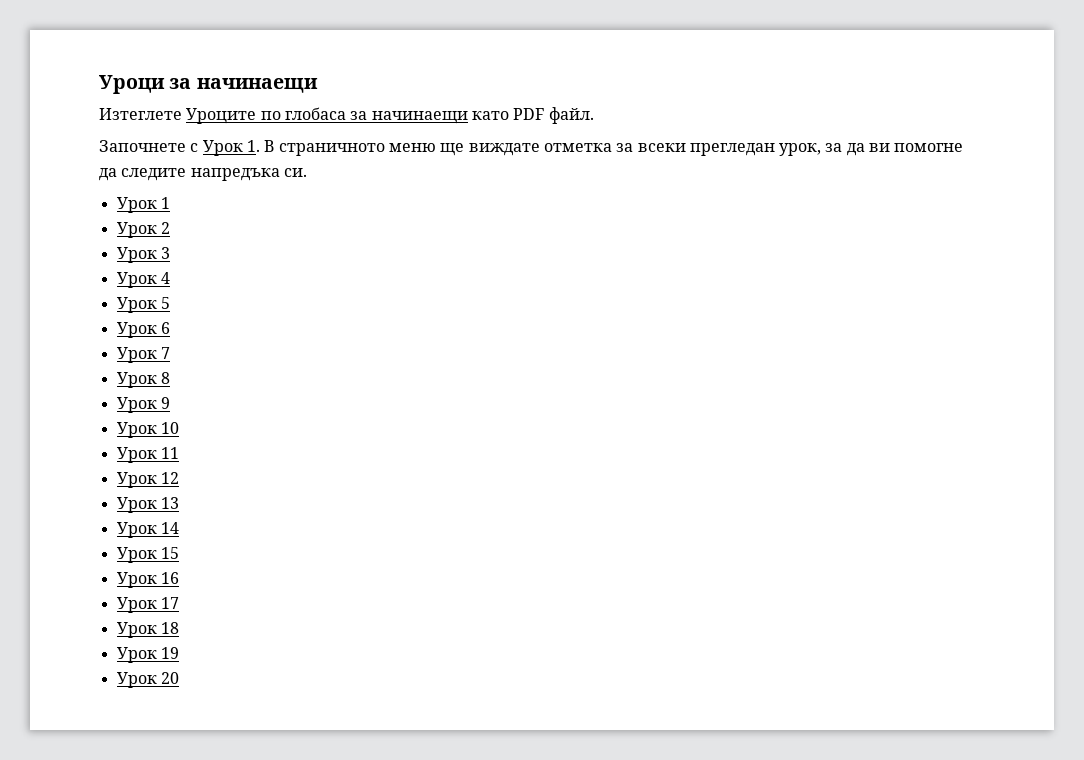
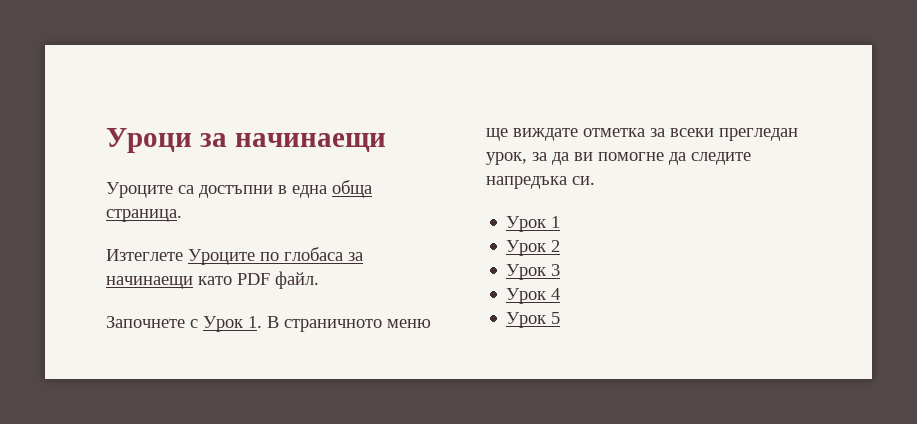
+ Уроците са достъпни в една обща страница.
- Урок 6
- Урок 7
- Урок 8
- Урок 9
- Урок 10
- Урок 11
- Урок 12
- Урок 13
- Урок 14
- Урок 15
- Урок 16
- Урок 17
- Урок 18
- Урок 19
- Урок 20

